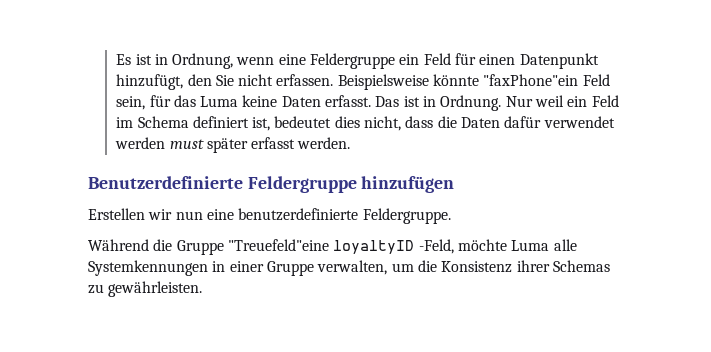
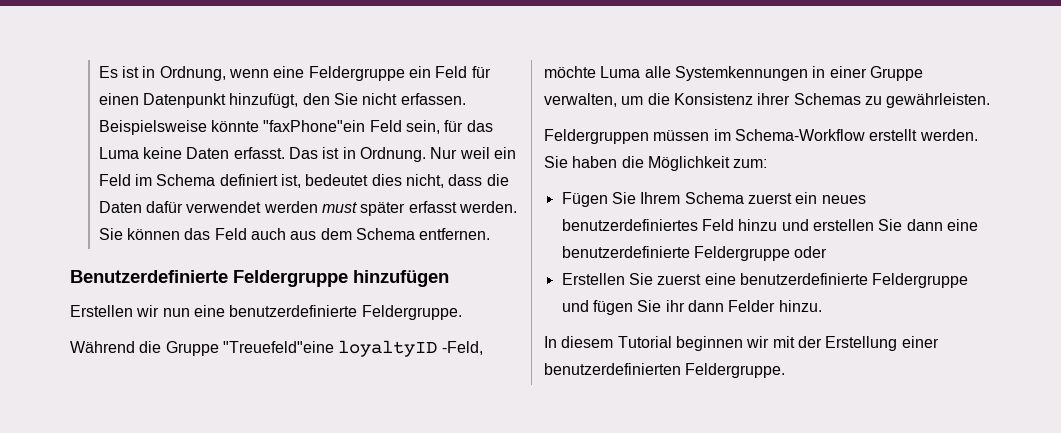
+ Sie können das Feld auch aus dem Schema entfernen.
+ Feldergruppen müssen im Schema-Workflow erstellt werden. Sie haben die Möglichkeit zum:
+ Fügen Sie Ihrem Schema zuerst ein neues benutzerdefiniertes Feld hinzu und erstellen Sie dann eine benutzerdefinierte Feldergruppe oder
+ Erstellen Sie zuerst eine benutzerdefinierte Feldergruppe und fügen Sie ihr dann Felder hinzu.
+ In diesem Tutorial beginnen wir mit der Erstellung einer benutzerdefinierten Feldergruppe.

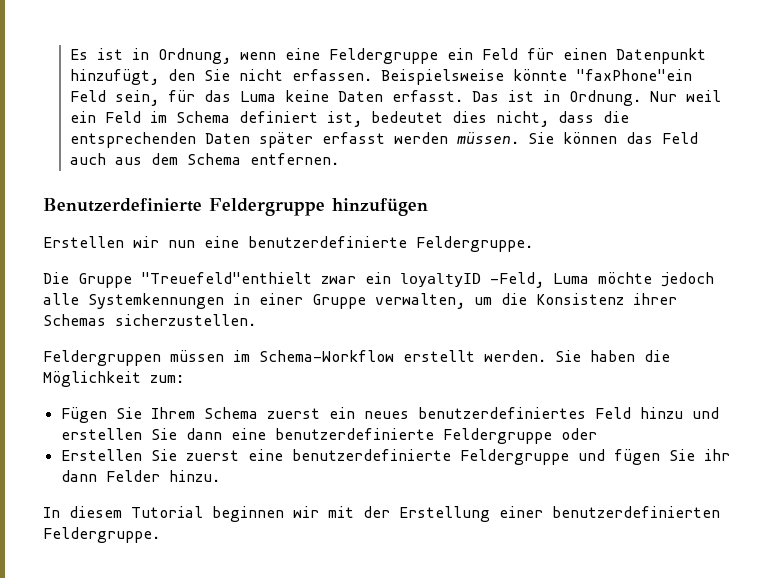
- Nur weil ein Feld im Schema definiert ist, bedeutet dies nicht, dass die Daten dafür verwendet werden must später erfasst werden.
+ Nur weil ein Feld im Schema definiert ist, bedeutet dies nicht, dass die entsprechenden Daten später erfasst werden müssen.
- Während die Gruppe "Treuefeld"eine loyaltyID -Feld, möchte Luma alle Systemkennungen in einer Gruppe verwalten, um die Konsistenz ihrer Schemas zu gewährleisten.
+ Die Gruppe "Treuefeld"enthielt zwar ein loyaltyID -Feld, Luma möchte jedoch alle Systemkennungen in einer Gruppe verwalten, um die Konsistenz ihrer Schemas sicherzustellen.

